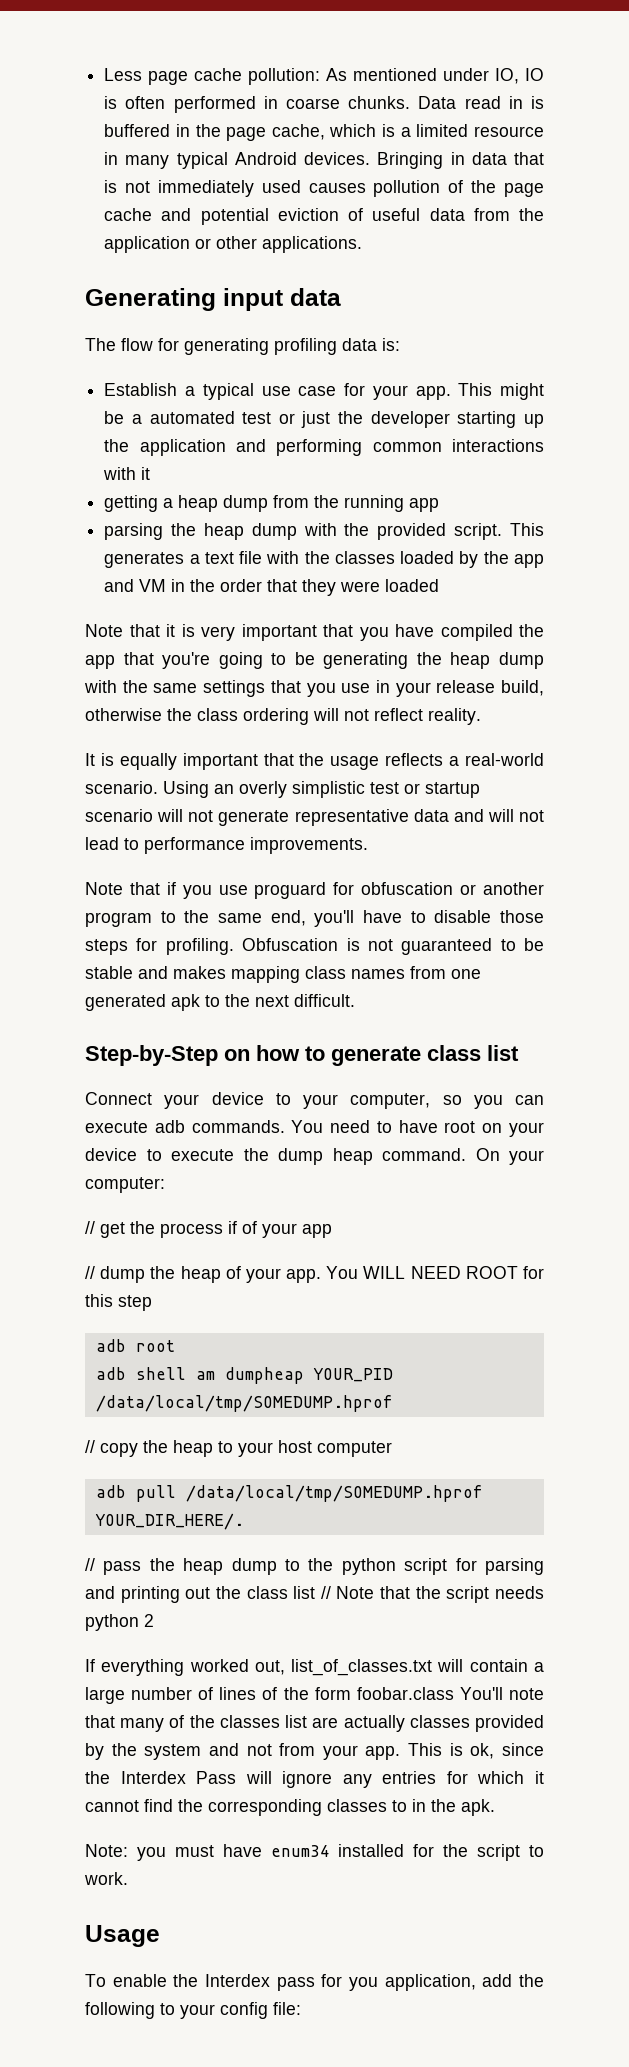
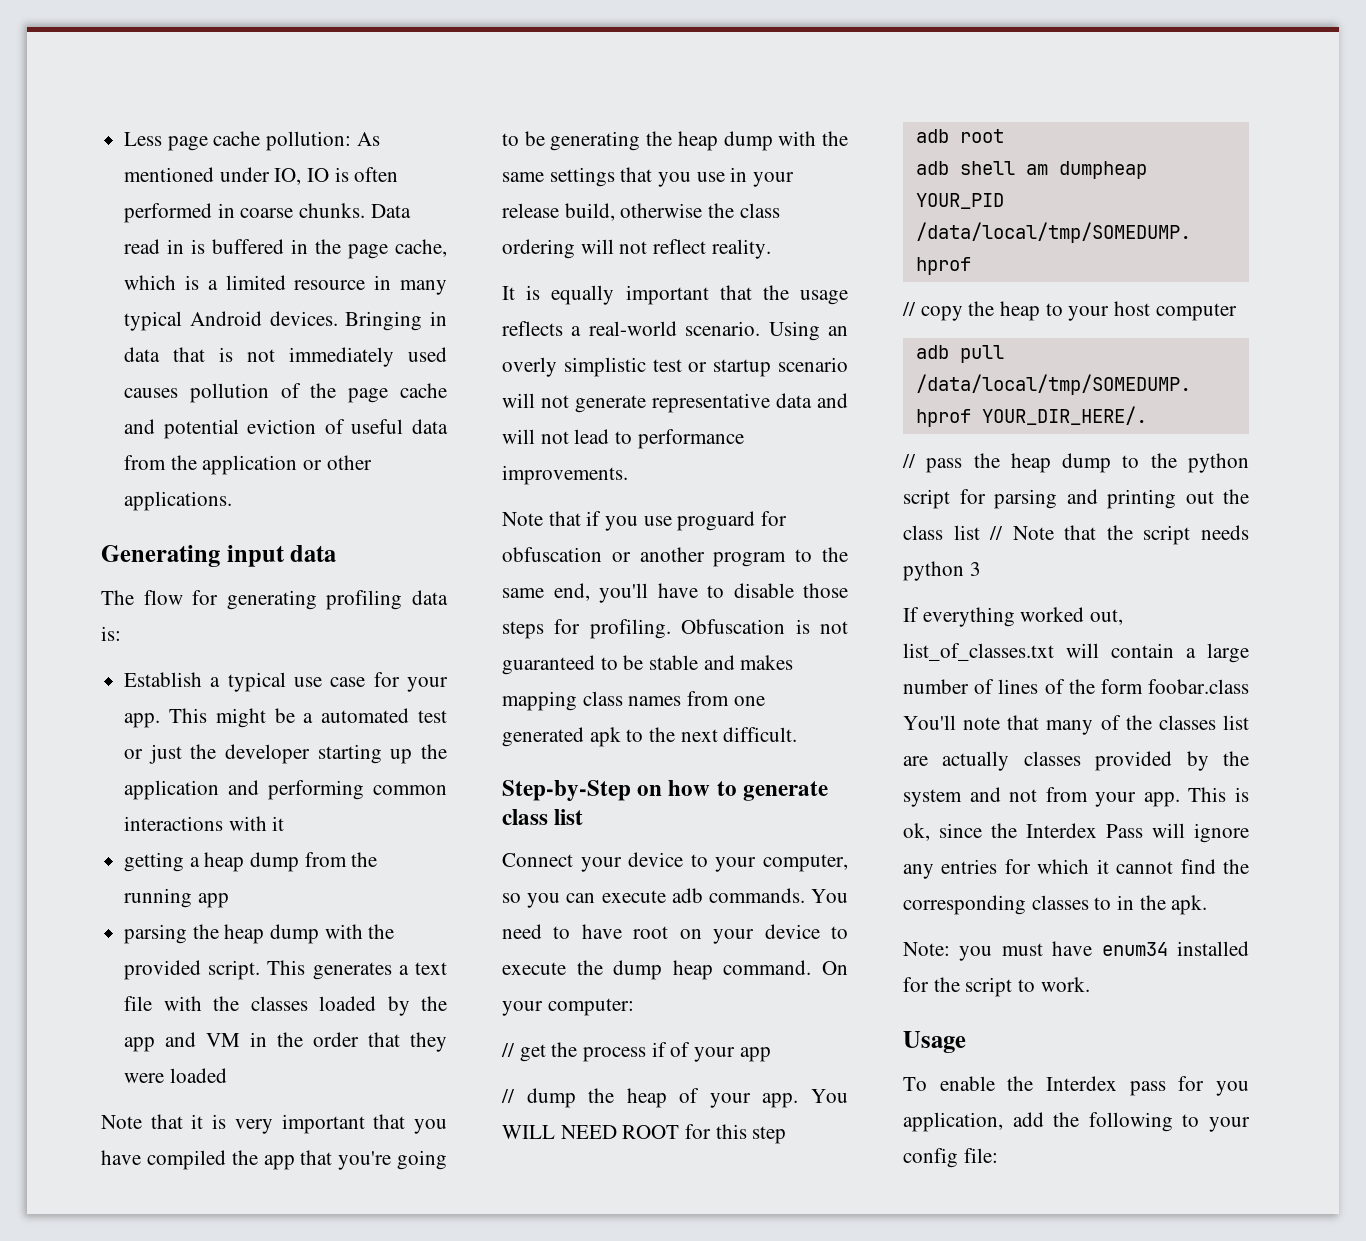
- // pass the heap dump to the python script for parsing and printing out the class list // Note that the script needs python 2
+ // pass the heap dump to the python script for parsing and printing out the class list // Note that the script needs python 3

